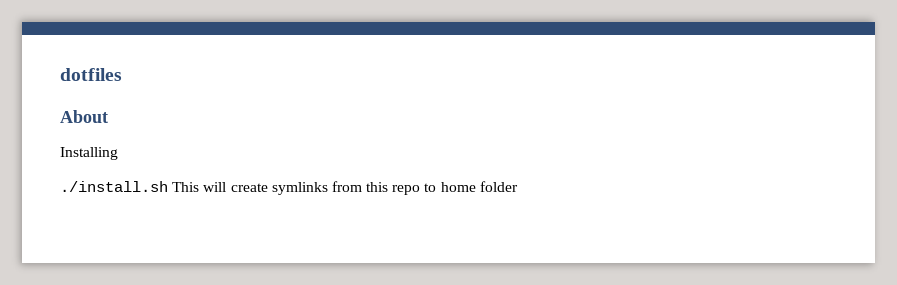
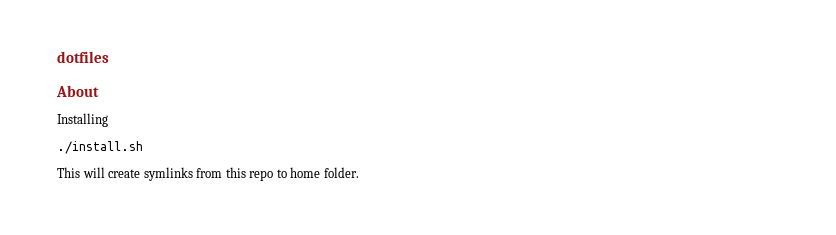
- ./install.sh This will create symlinks from this repo to home folder
+ ./install.sh
+ This will create symlinks from this repo to home folder.

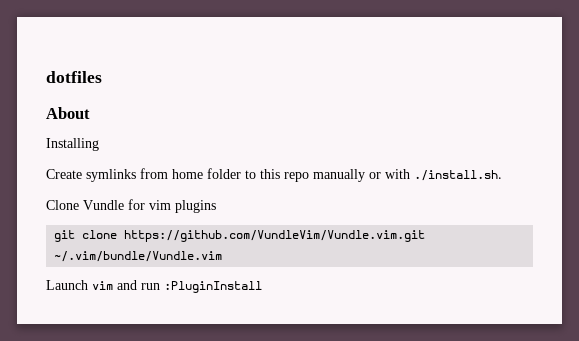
- ./install.sh
- This will create symlinks from this repo to home folder.
+ Create symlinks from home folder to this repo manually or with ./install.sh.
+ Clone Vundle for vim plugins
+ git clone https://github.com/VundleVim/Vundle.vim.git ~/.vim/bundle/Vundle.vim
+ Launch vim and run :PluginInstall

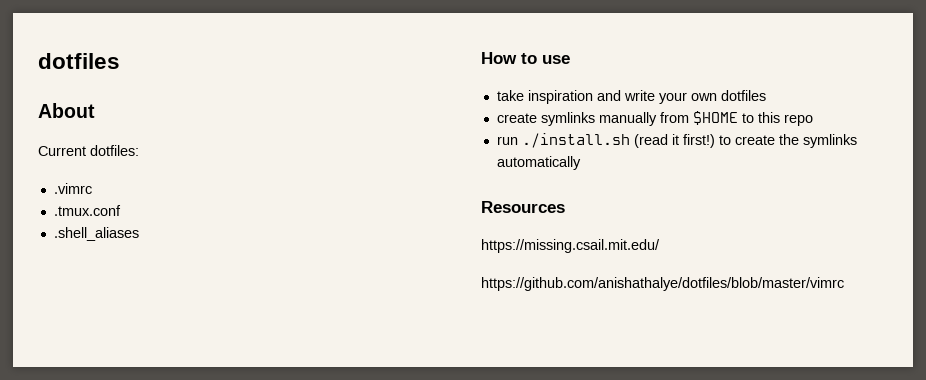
- Installing
- Create symlinks from home folder to this repo manually or with ./install.sh.
- Clone Vundle for vim plugins
- git clone https://github.com/VundleVim/Vundle.vim.git ~/.vim/bundle/Vundle.vim
- Launch vim and run :PluginInstall
+ Current dotfiles:
+ .vimrc
+ .tmux.conf
+ .shell_aliases
+ How to use
+ take inspiration and write your own dotfiles
+ create symlinks manually from $HOME to this repo
+ run ./install.sh (read it first!) to create the symlinks automatically
+ Resources
+ https://missing.csail.mit.edu/
+ https://github.com/anishathalye/dotfiles/blob/master/vimrc

